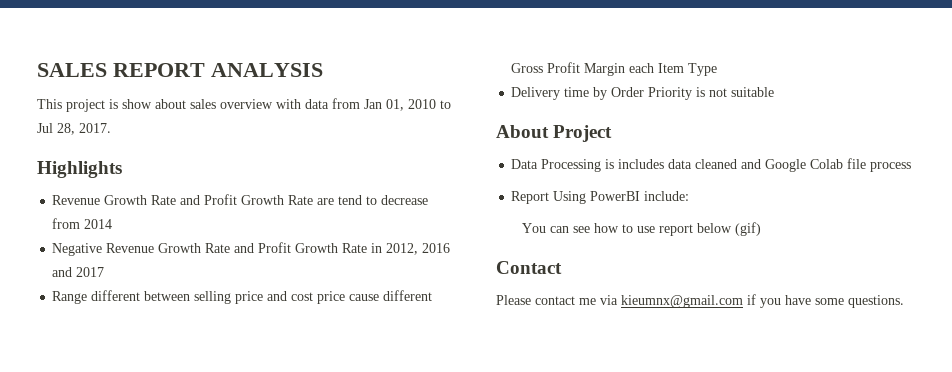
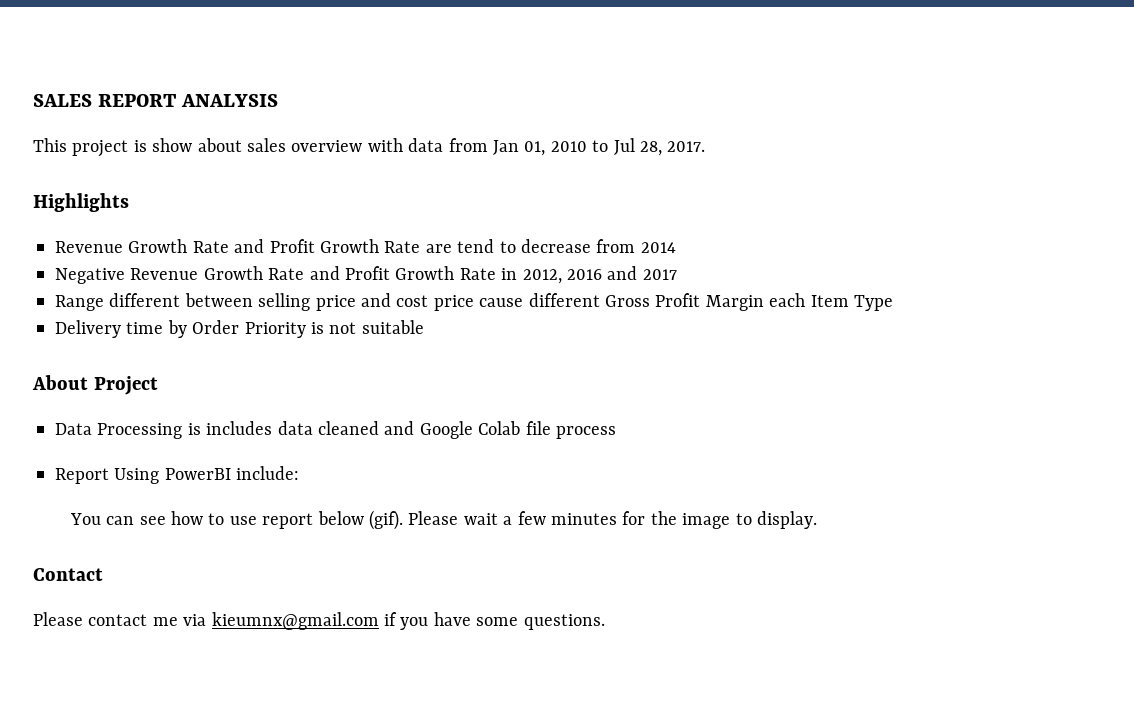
- You can see how to use report below (gif)
+ You can see how to use report below (gif). Please wait a few minutes for the image to display.

